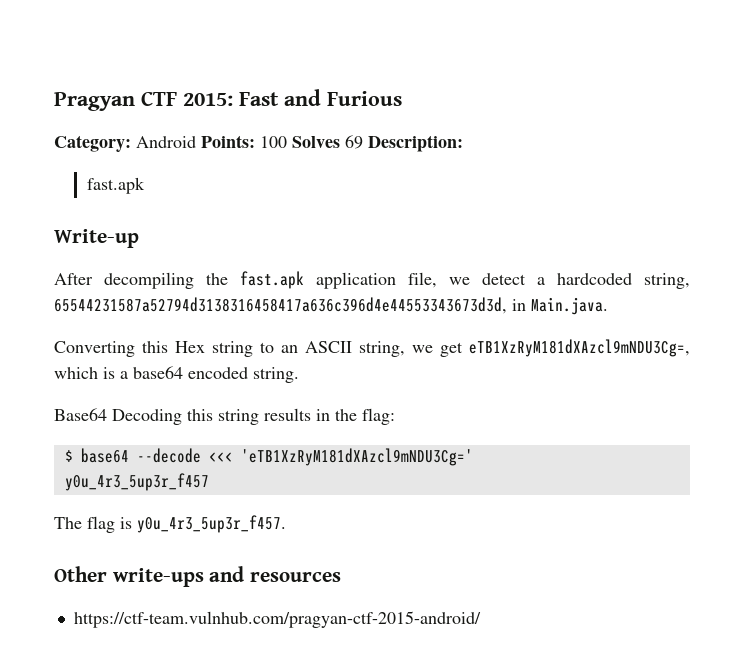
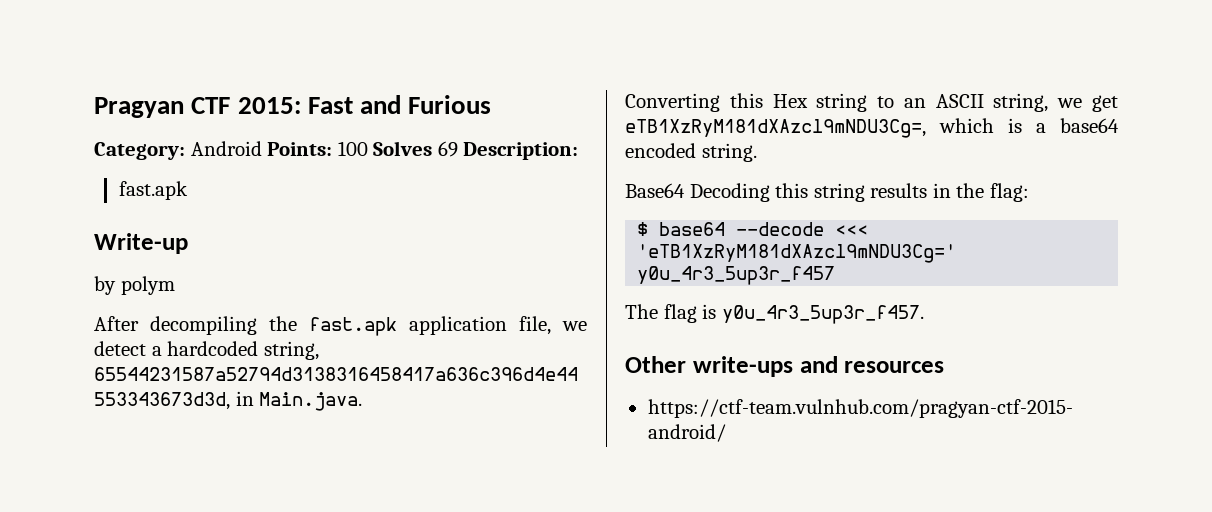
+ by polym

